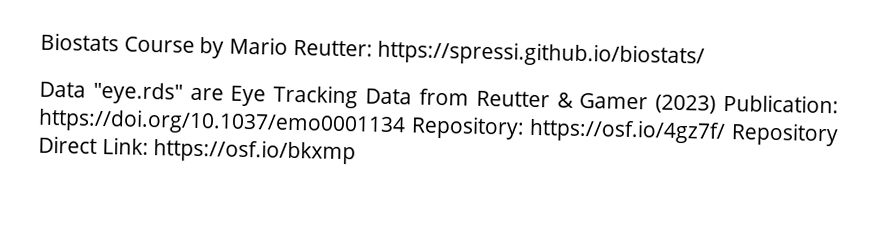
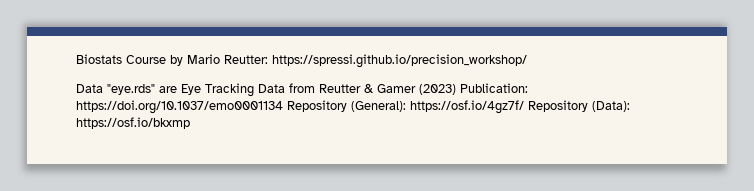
- Biostats Course by Mario Reutter: https://spressi.github.io/biostats/
+ Biostats Course by Mario Reutter: https://spressi.github.io/precision_workshop/
- Data "eye.rds" are Eye Tracking Data from Reutter & Gamer (2023) Publication: https://doi.org/10.1037/emo0001134 Repository: https://osf.io/4gz7f/ Repository Direct Link: https://osf.io/bkxmp
+ Data "eye.rds" are Eye Tracking Data from Reutter & Gamer (2023) Publication: https://doi.org/10.1037/emo0001134 Repository (General): https://osf.io/4gz7f/ Repository (Data): https://osf.io/bkxmp

